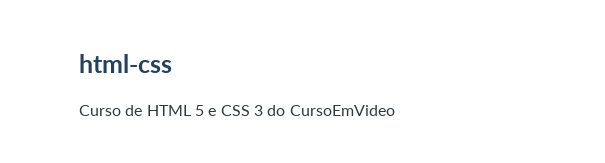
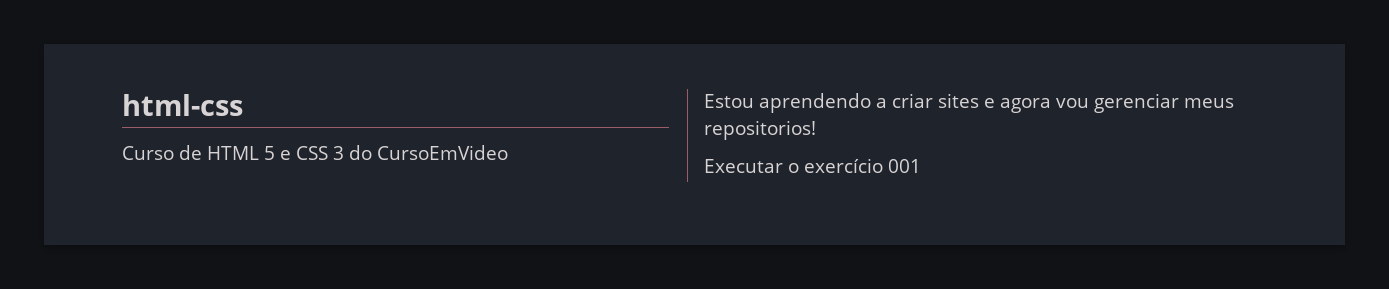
+ Estou aprendendo a criar sites e agora vou gerenciar meus repositorios!
+ Executar o exercício 001

